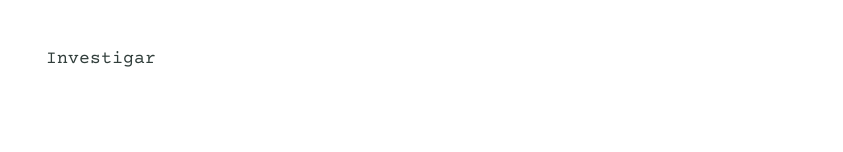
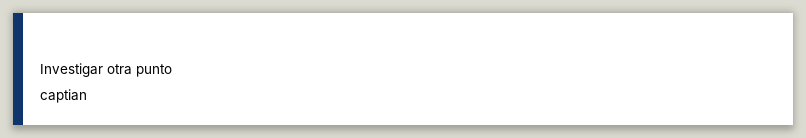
- Investigar
+ Investigar otra punto
+ captian

